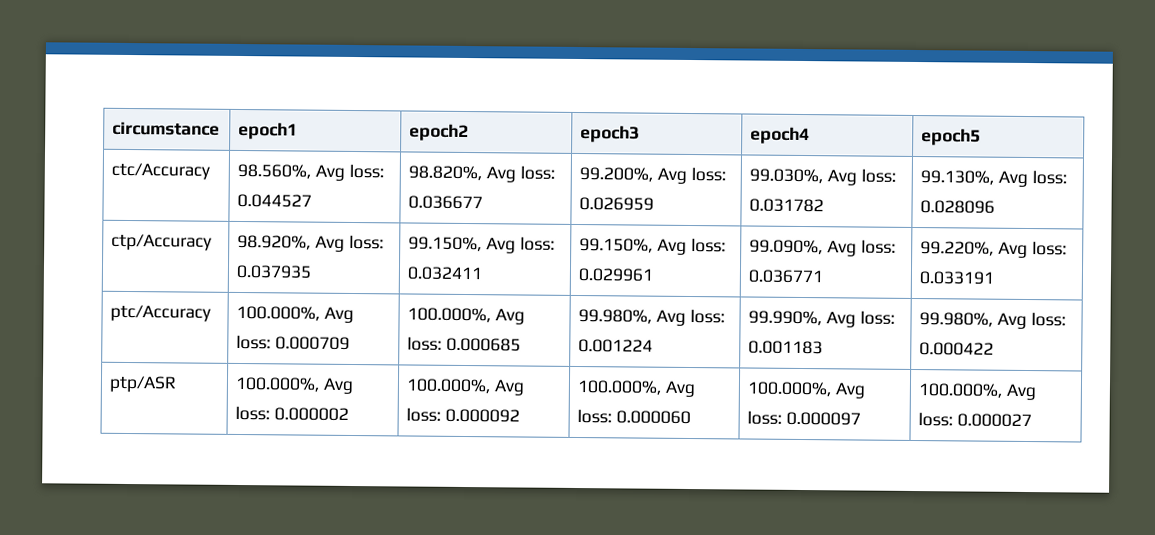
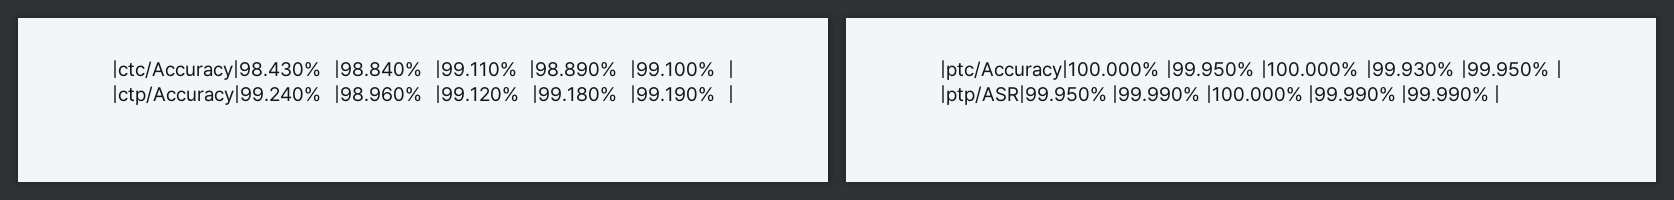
- circumstance | epoch1 | epoch2 | epoch3 | epoch4 | epoch5
- ctc/Accuracy | 98.560%, Avg loss: 0.044527 | 98.820%, Avg loss: 0.036677 | 99.200%, Avg loss: 0.026959 | 99.030%, Avg loss: 0.031782 | 99.130%, Avg loss: 0.028096
- ctp/Accuracy | 98.920%, Avg loss: 0.037935 | 99.150%, Avg loss: 0.032411 | 99.150%, Avg loss: 0.029961 | 99.090%, Avg loss: 0.036771 | 99.220%, Avg loss: 0.033191
- ptc/Accuracy | 100.000%, Avg loss: 0.000709 | 100.000%, Avg loss: 0.000685 | 99.980%, Avg loss: 0.001224 | 99.990%, Avg loss: 0.001183 | 99.980%, Avg loss: 0.000422
- ptp/ASR | 100.000%, Avg loss: 0.000002 | 100.000%, Avg loss: 0.000092 | 100.000%, Avg loss: 0.000060 | 100.000%, Avg loss: 0.000097 | 100.000%, Avg loss: 0.000027
+ |ctc/Accuracy|98.430% |98.840% |99.110% |98.890% |99.100% | |ctp/Accuracy|99.240% |98.960% |99.120% |99.180% |99.190% | |ptc/Accuracy|100.000% |99.950% |100.000% |99.930% |99.950% | |ptp/ASR|99.950% |99.990% |100.000% |99.990% |99.990% |

